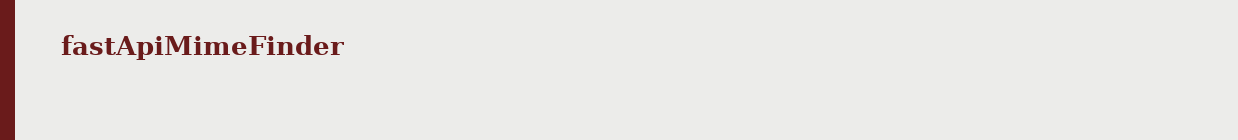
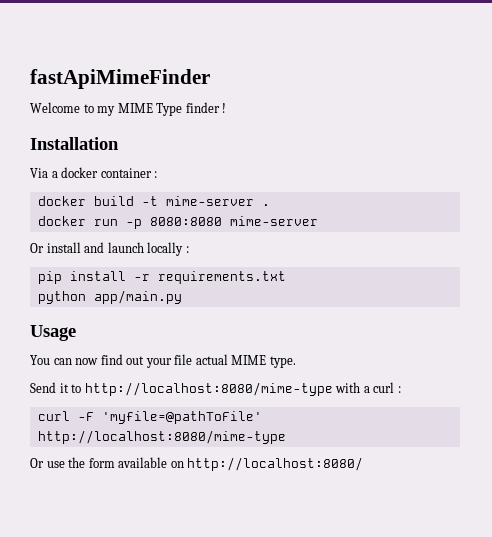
+ Welcome to my MIME Type finder !
+ Installation
+ Via a docker container :
+ docker build -t mime-server .
+ docker run -p 8080:8080 mime-server
+ Or install and launch locally :
+ pip install -r requirements.txt
+ python app/main.py
+ Usage
+ You can now find out your file actual MIME type.
+ Send it to http://localhost:8080/mime-type with a curl :
+ curl -F 'myfile=@pathToFile' http://localhost:8080/mime-type
+ Or use the form available on http://localhost:8080/

